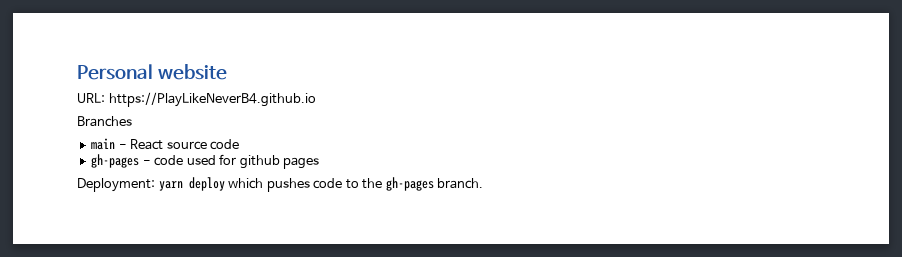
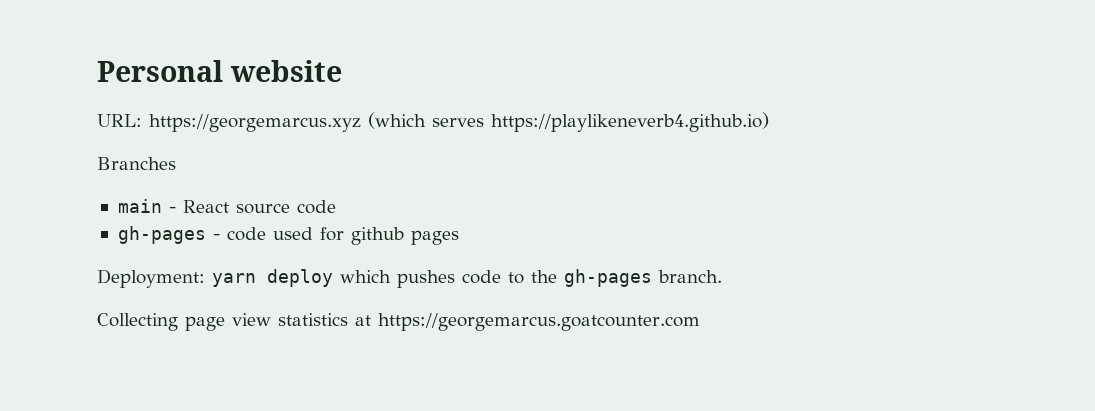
- URL: https://PlayLikeNeverB4.github.io
+ URL: https://georgemarcus.xyz (which serves https://playlikeneverb4.github.io)
+ Collecting page view statistics at https://georgemarcus.goatcounter.com

